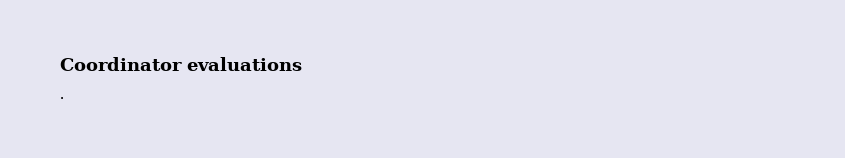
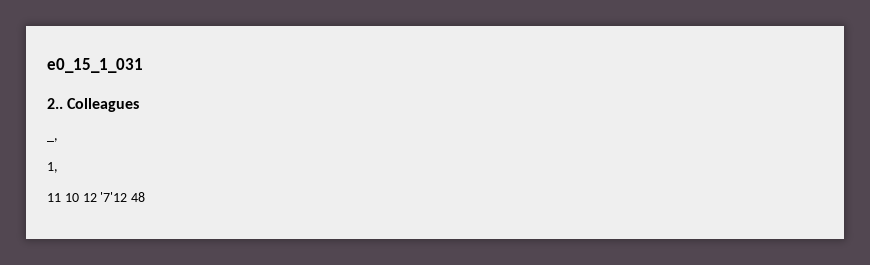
- Coordinator evaluations
- .
+ e0_15_1_031
+ 2.. Colleagues
+ _,
+ 1,
+ 11 10 12 '7'12 48

